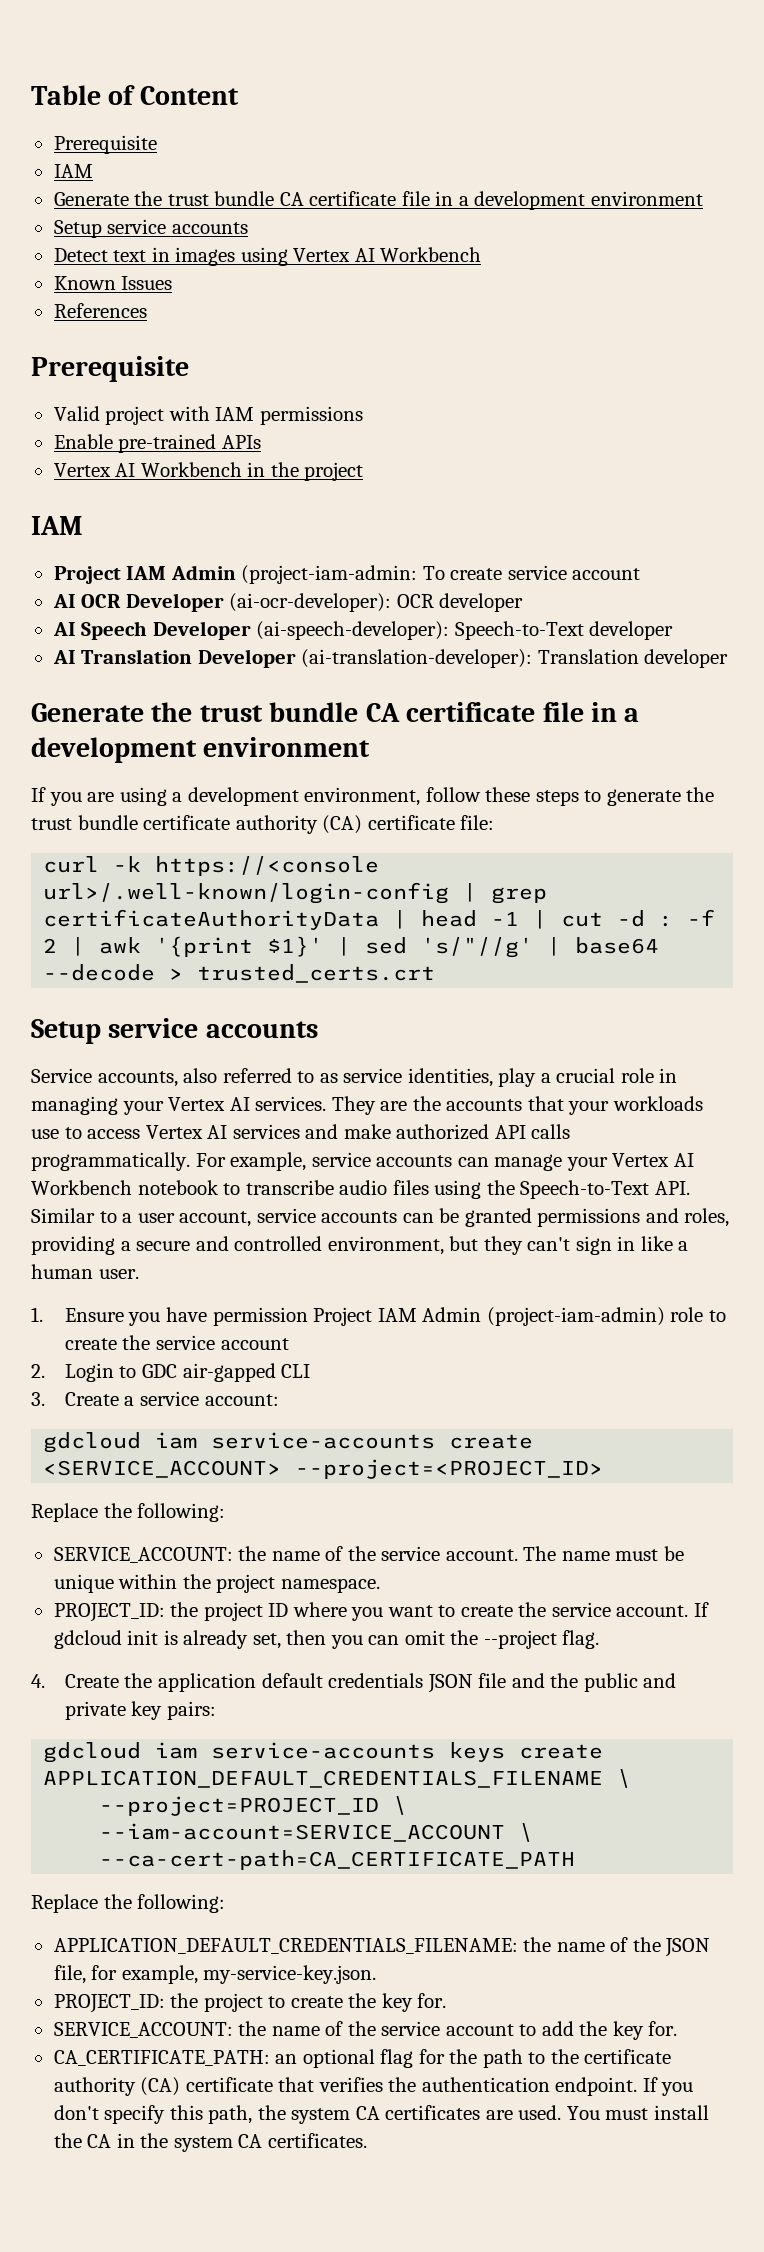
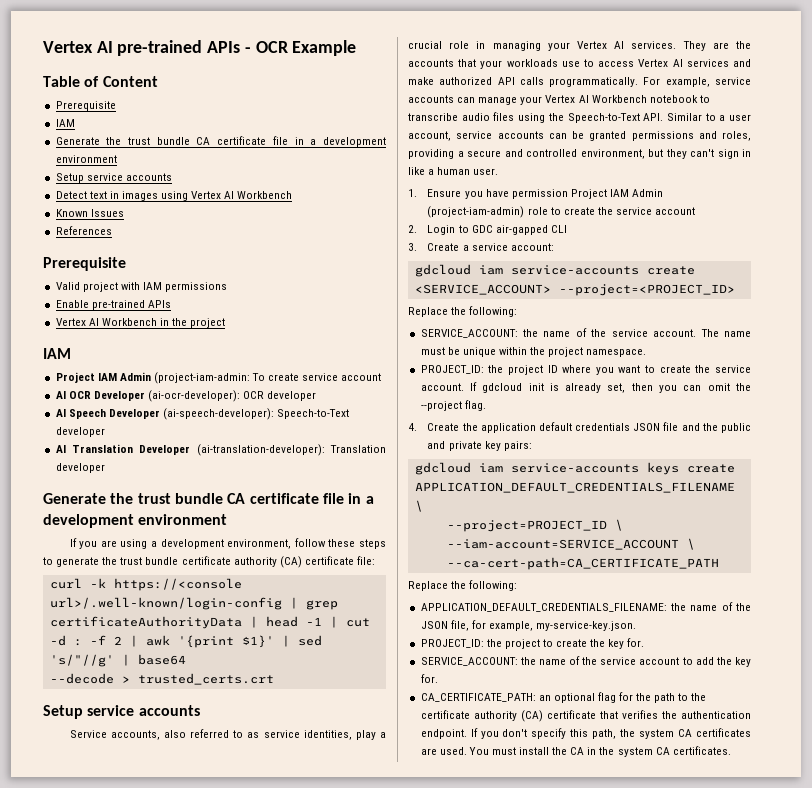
+ Vertex AI pre-trained APIs - OCR Example

